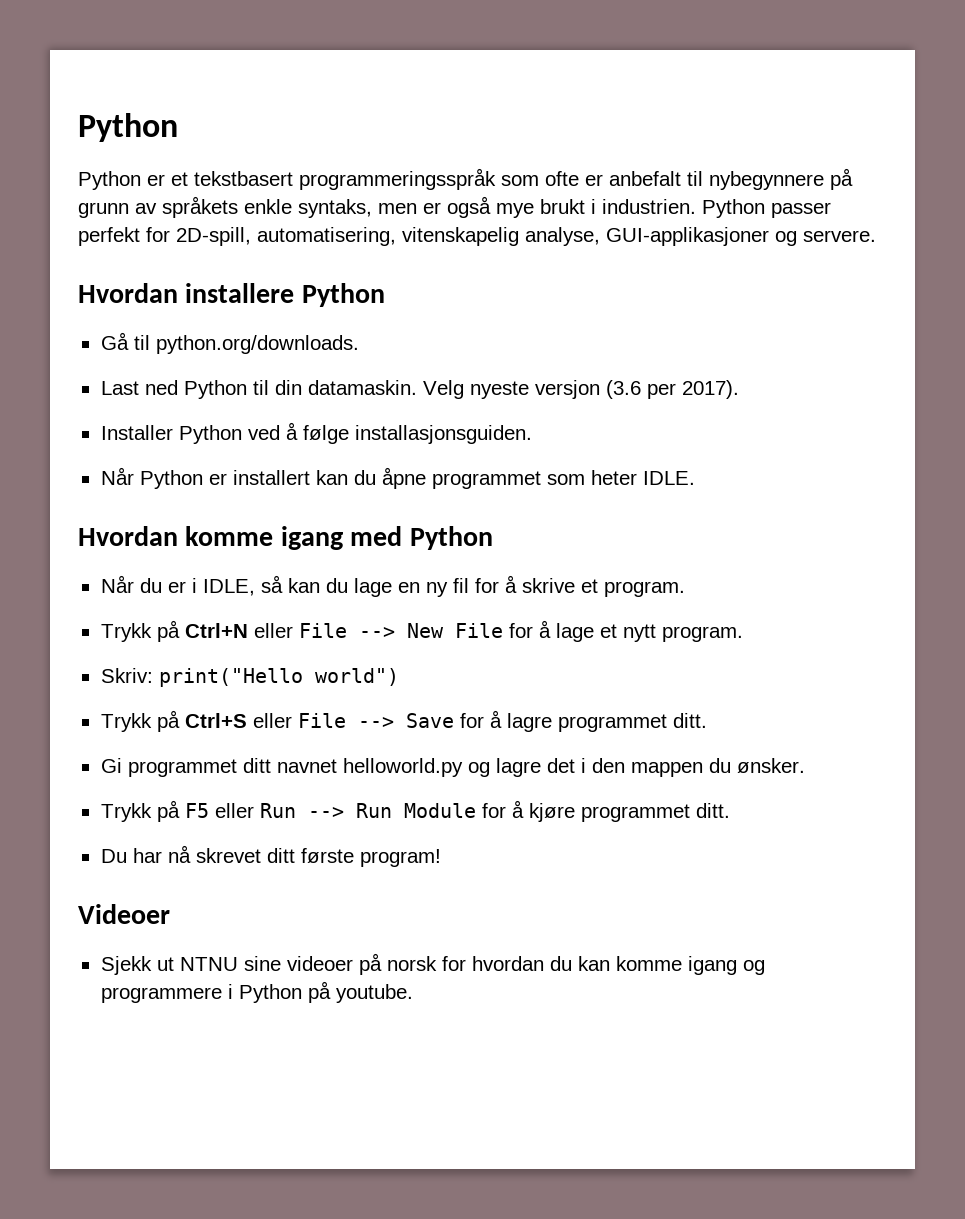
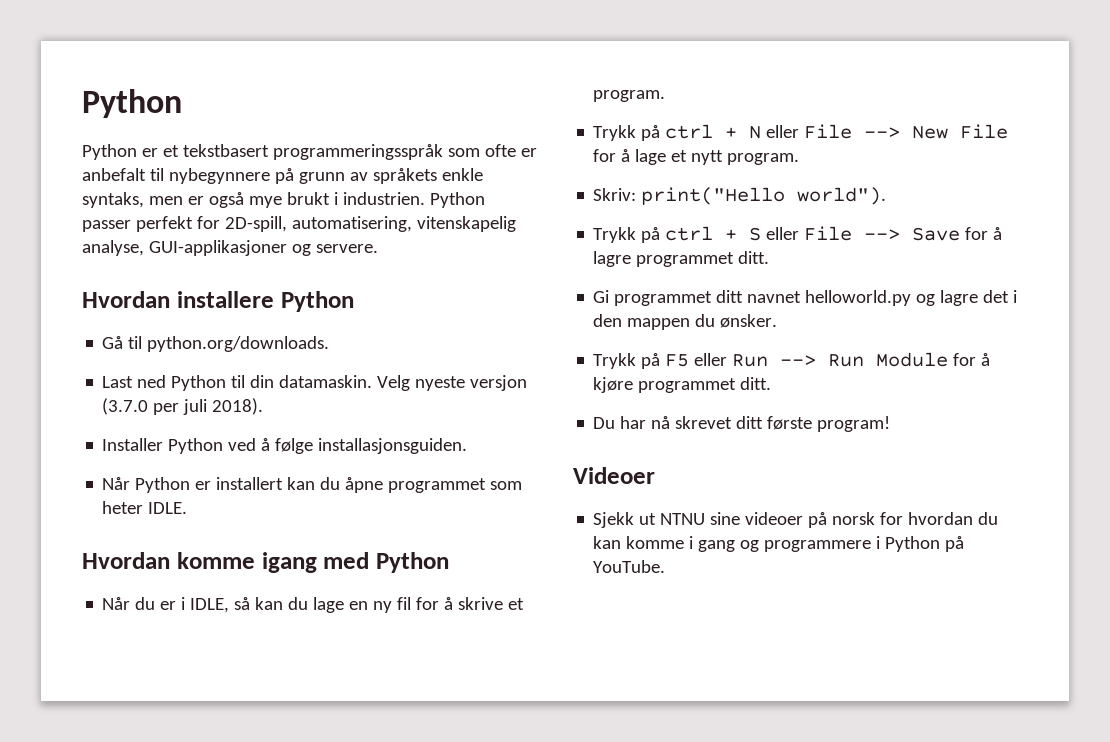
- Velg nyeste versjon (3.6 per 2017).
+ Velg nyeste versjon (3.7.0 per juli 2018).
- Trykk på Ctrl+N eller File --> New File for å lage et nytt program.
+ Trykk på ctrl + N eller File --> New File for å lage et nytt program.
- Skriv: print("Hello world")
- Trykk på Ctrl+S eller File --> Save for å lagre programmet ditt.
+ Skriv: print("Hello world").
+ Trykk på ctrl + S eller File --> Save for å lagre programmet ditt.
- Sjekk ut NTNU sine videoer på norsk for hvordan du kan komme igang og programmere i Python på youtube.
+ Sjekk ut NTNU sine videoer på norsk for hvordan du kan komme i gang og programmere i Python på YouTube.

